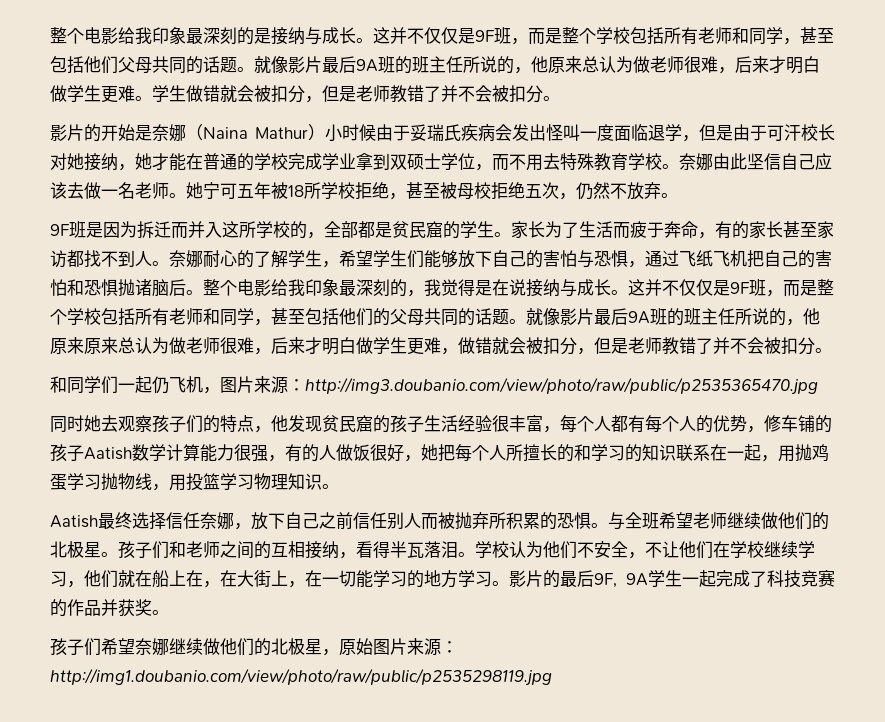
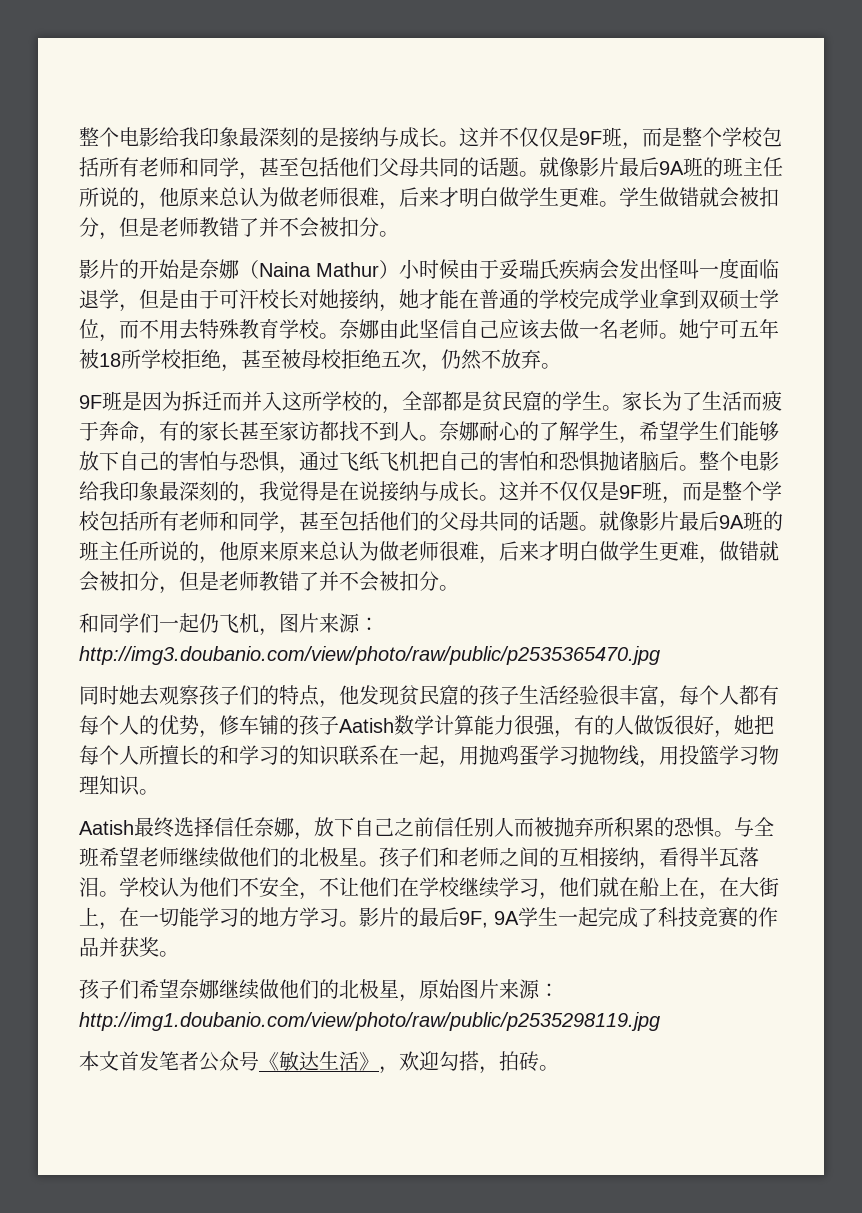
+ 本文首发笔者公众号《敏达生活》，欢迎勾搭，拍砖。

